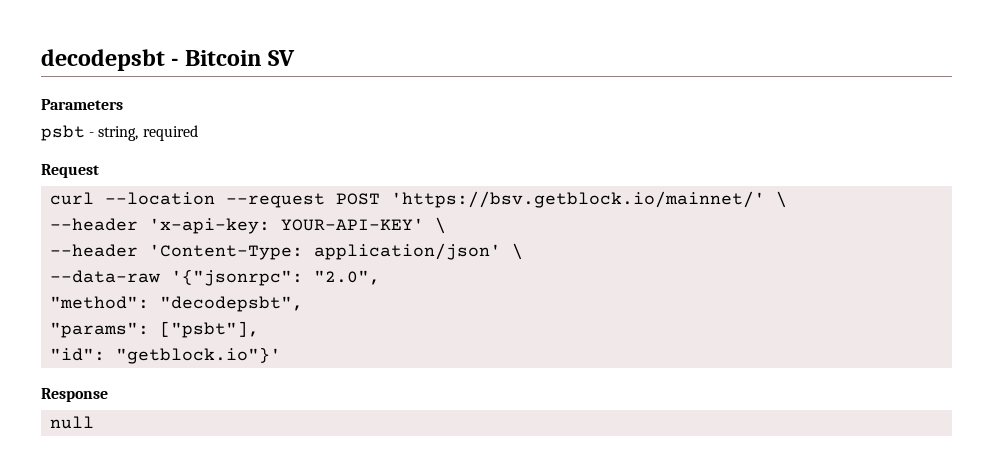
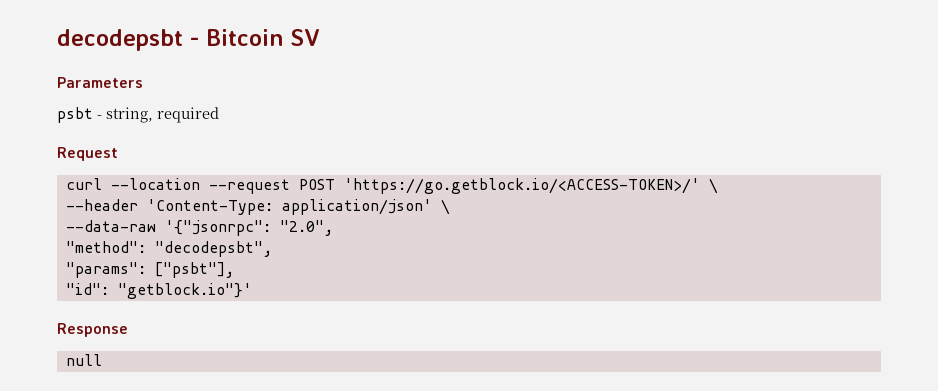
- curl --location --request POST 'https://bsv.getblock.io/mainnet/' \
- --header 'x-api-key: YOUR-API-KEY' \
+ curl --location --request POST 'https://go.getblock.io/<ACCESS-TOKEN>/' \

